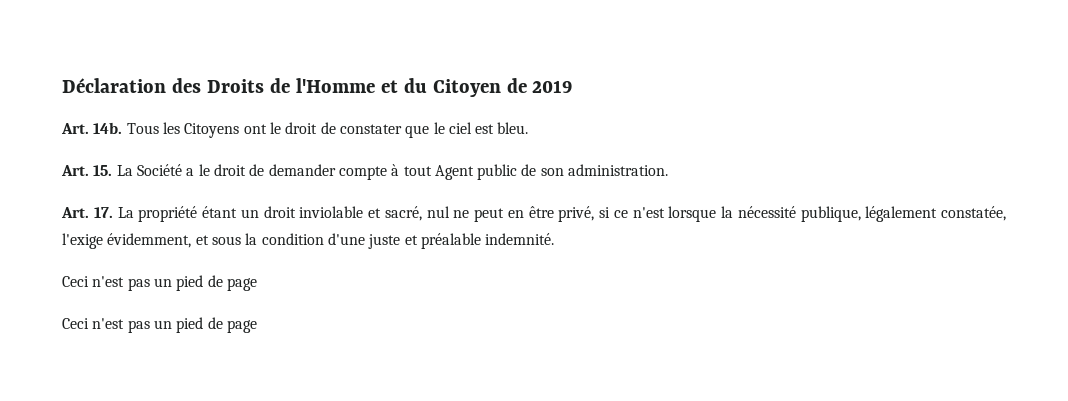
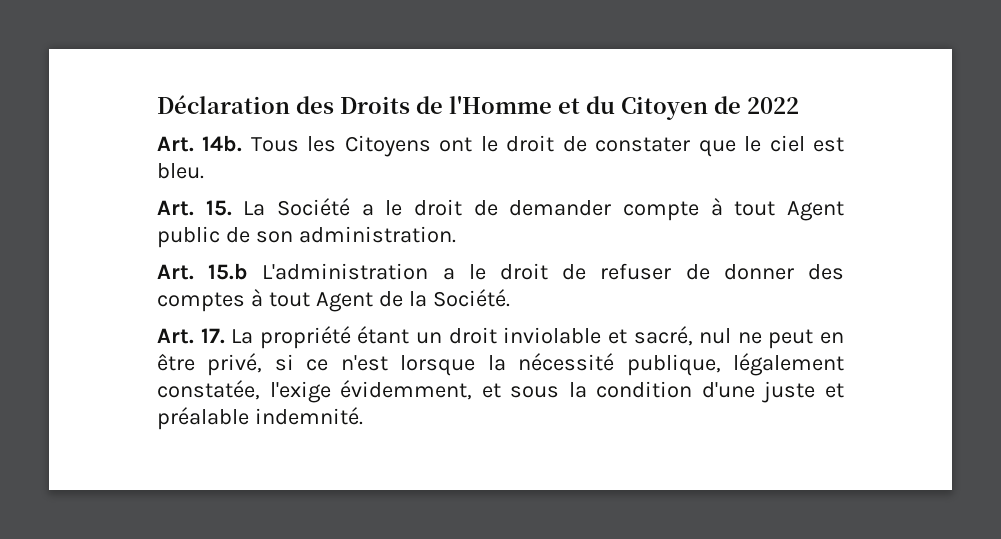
- Déclaration des Droits de l'Homme et du Citoyen de 2019
+ Déclaration des Droits de l'Homme et du Citoyen de 2022
+ Art. 15.b L'administration a le droit de refuser de donner des comptes à tout Agent de la Société.
  Art. 17. La propriété étant un droit inviolable et sacré, nul ne peut en être privé, si ce n'est lorsque la nécessité publique, légalement constatée, l'exige évidemment, et sous la condition d'une juste et préalable indemnité.
- Ceci n'est pas un pied de page
- Ceci n'est pas un pied de page

